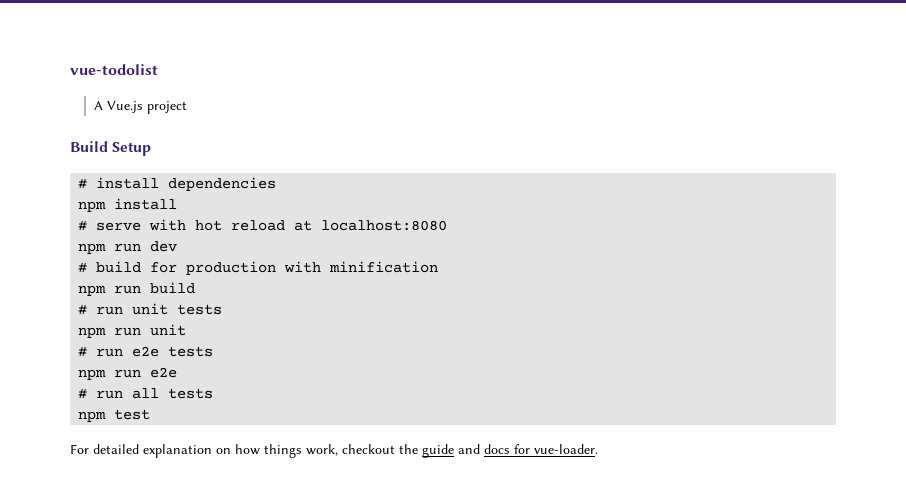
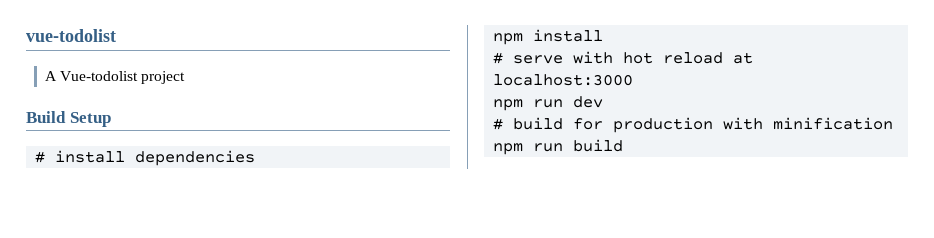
- A Vue.js project
+ A Vue-todolist project
- # serve with hot reload at localhost:8080
+ # serve with hot reload at localhost:3000
- # run unit tests
- npm run unit
- # run e2e tests
- npm run e2e
- # run all tests
- npm test
- For detailed explanation on how things work, checkout the guide and docs for vue-loader.

